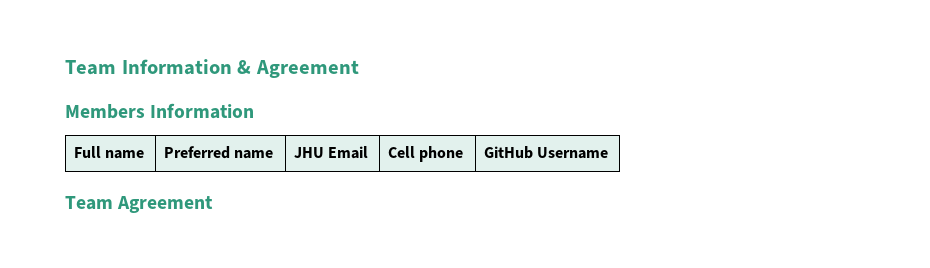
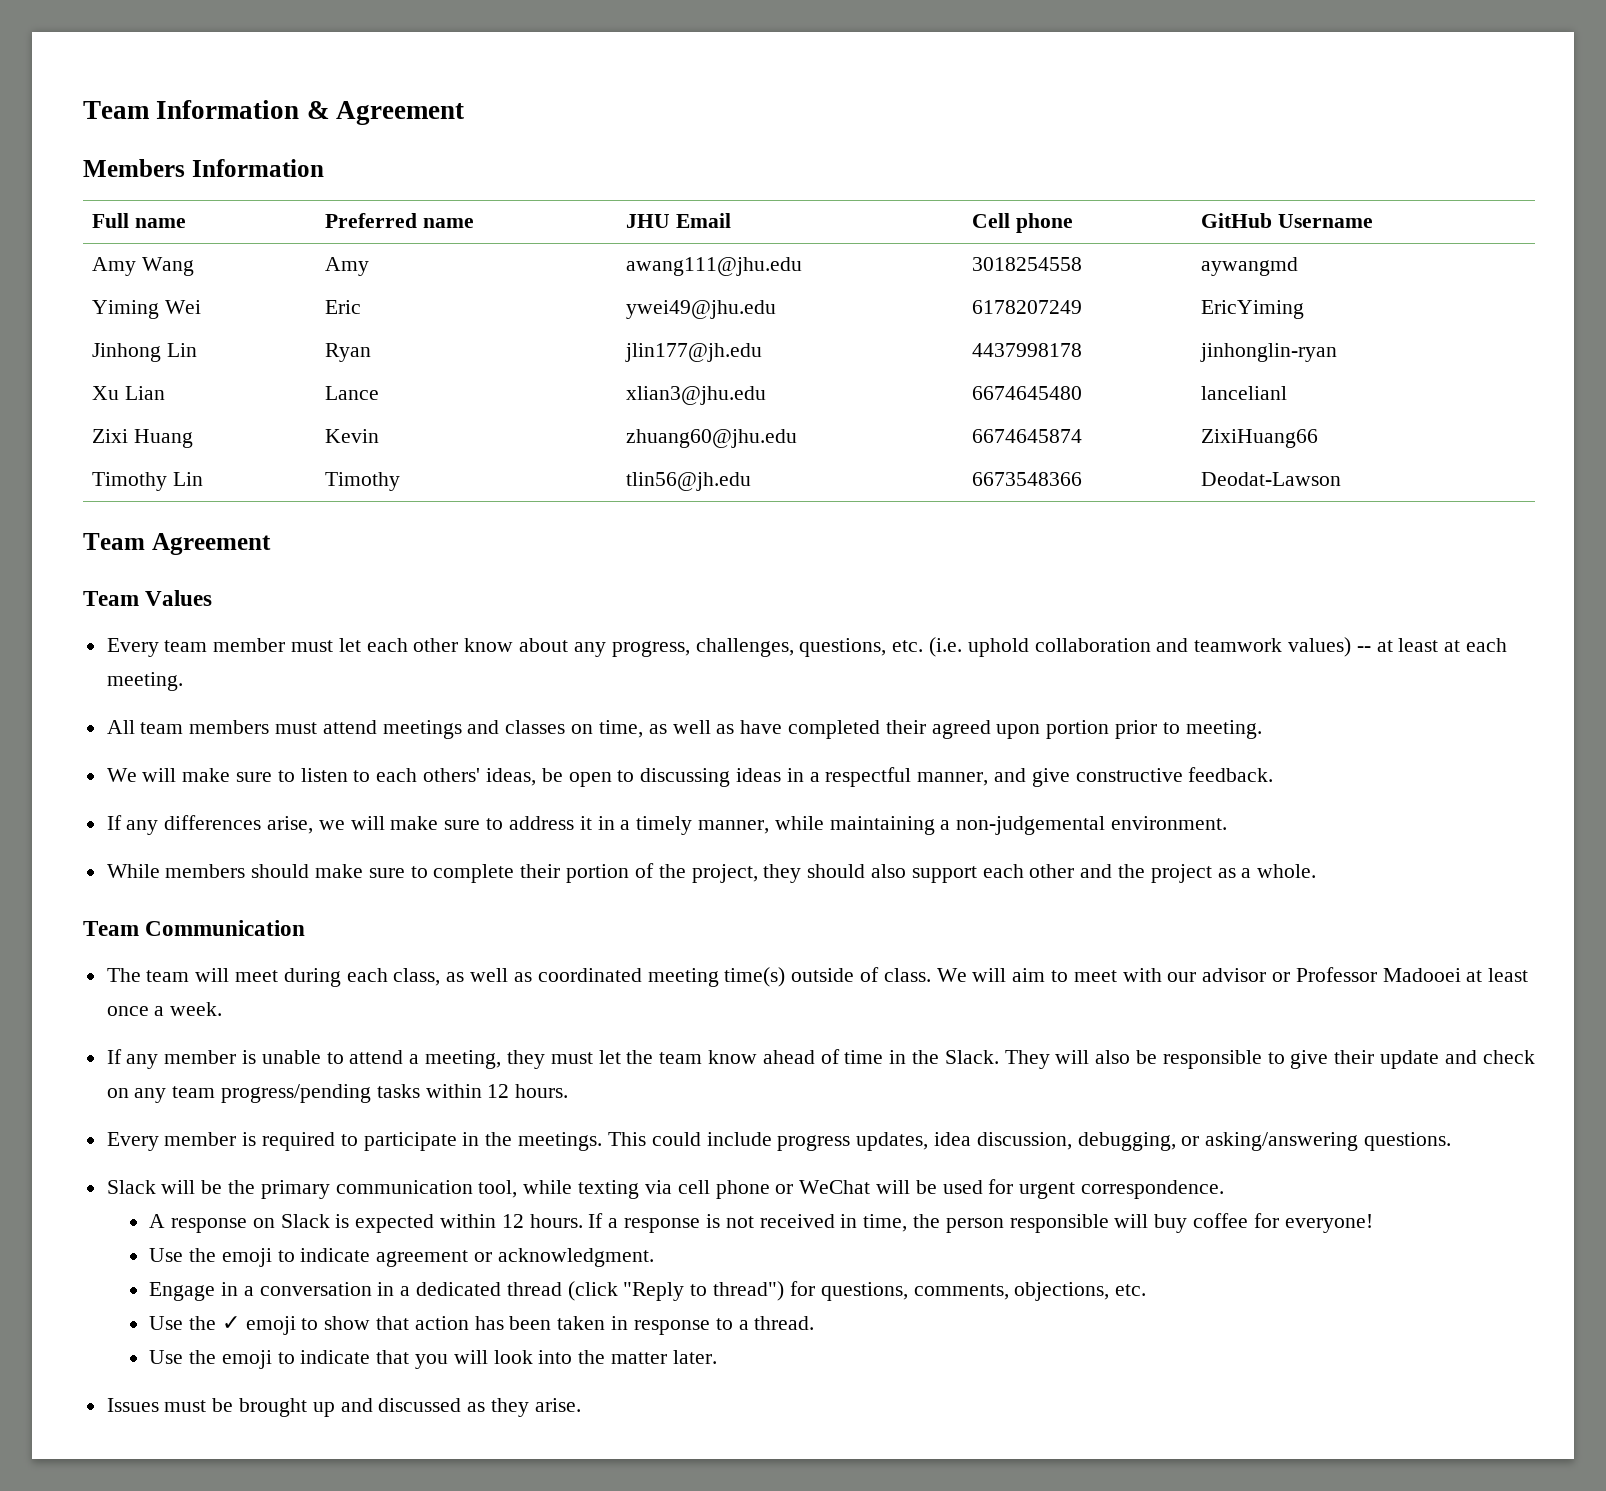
+ Amy Wang | Amy | awang111@jhu.edu | 3018254558 | aywangmd
+ Yiming Wei | Eric | ywei49@jhu.edu | 6178207249 | EricYiming
+ Jinhong Lin | Ryan | jlin177@jh.edu | 4437998178 | jinhonglin-ryan
+ Xu Lian | Lance | xlian3@jhu.edu | 6674645480 | lancelianl
+ Zixi Huang | Kevin | zhuang60@jhu.edu | 6674645874 | ZixiHuang66
+ Timothy Lin | Timothy | tlin56@jh.edu | 6673548366 | Deodat-Lawson
  Team Agreement
+ Team Values
+ Every team member must let each other know about any progress, challenges, questions, etc. (i.e. uphold collaboration and teamwork values) -- at least at each meeting.
+ All team members must attend meetings and classes on time, as well as have completed their agreed upon portion prior to meeting.
+ We will make sure to listen to each others' ideas, be open to discussing ideas in a respectful manner, and give constructive feedback.
+ If any differences arise, we will make sure to address it in a timely manner, while maintaining a non-judgemental environment.
+ While members should make sure to complete their portion of the project, they should also support each other and the project as a whole.
+ Team Communication
+ The team will meet during each class, as well as coordinated meeting time(s) outside of class. We will aim to meet with our advisor or Professor Madooei at least once a week.
+ If any member is unable to attend a meeting, they must let the team know ahead of time in the Slack. They will also be responsible to give their update and check on any team progress/pending tasks within 12 hours.
+ Every member is required to participate in the meetings. This could include progress updates, idea discussion, debugging, or asking/answering questions.
+ Slack will be the primary communication tool, while texting via cell phone or WeChat will be used for urgent correspondence.
+ A response on Slack is expected within 12 hours. If a response is not received in time, the person responsible will buy coffee for everyone!
+ Use the emoji to indicate agreement or acknowledgment.
+ Engage in a conversation in a dedicated thread (click "Reply to thread") for questions, comments, objections, etc.
+ Use the ✓ emoji to show that action has been taken in response to a thread.
+ Use the emoji to indicate that you will look into the matter later.
+ Issues must be brought up and discussed as they arise.

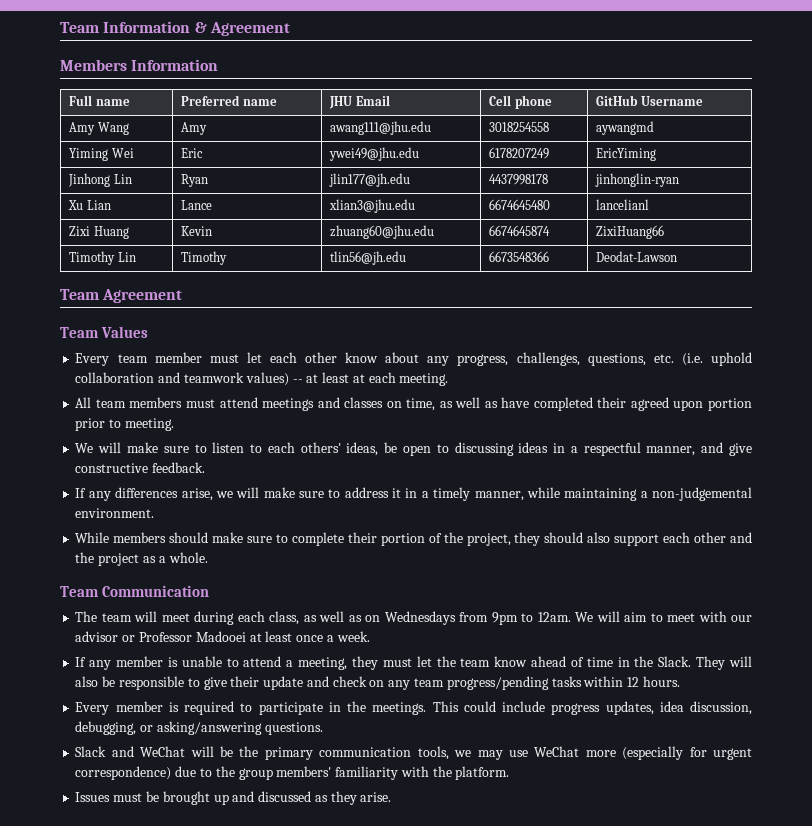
- The team will meet during each class, as well as coordinated meeting time(s) outside of class.
+ The team will meet during each class, as well as on Wednesdays from 9pm to 12am.
- Slack will be the primary communication tool, while texting via cell phone or WeChat will be used for urgent correspondence.
- A response on Slack is expected within 12 hours. If a response is not received in time, the person responsible will buy coffee for everyone!
- Use the emoji to indicate agreement or acknowledgment.
- Engage in a conversation in a dedicated thread (click "Reply to thread") for questions, comments, objections, etc.
- Use the ✓ emoji to show that action has been taken in response to a thread.
- Use the emoji to indicate that you will look into the matter later.
+ Slack and WeChat will be the primary communication tools, we may use WeChat more (especially for urgent correspondence) due to the group members' familiarity with the platform.

